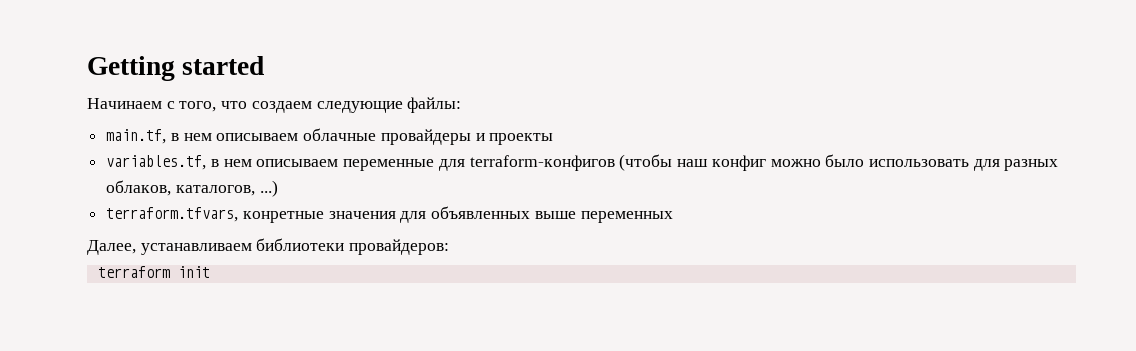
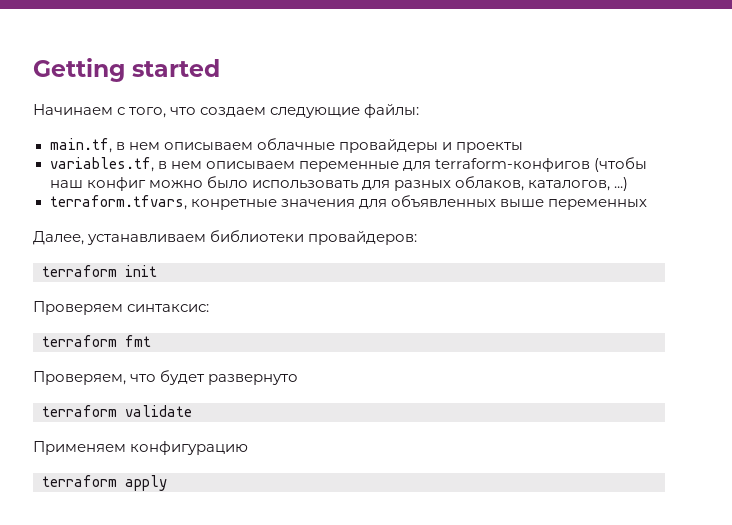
+ Проверяем синтаксис:
+ terraform fmt
+ Проверяем, что будет развернуто
+ terraform validate
+ Применяем конфигурацию
+ terraform apply

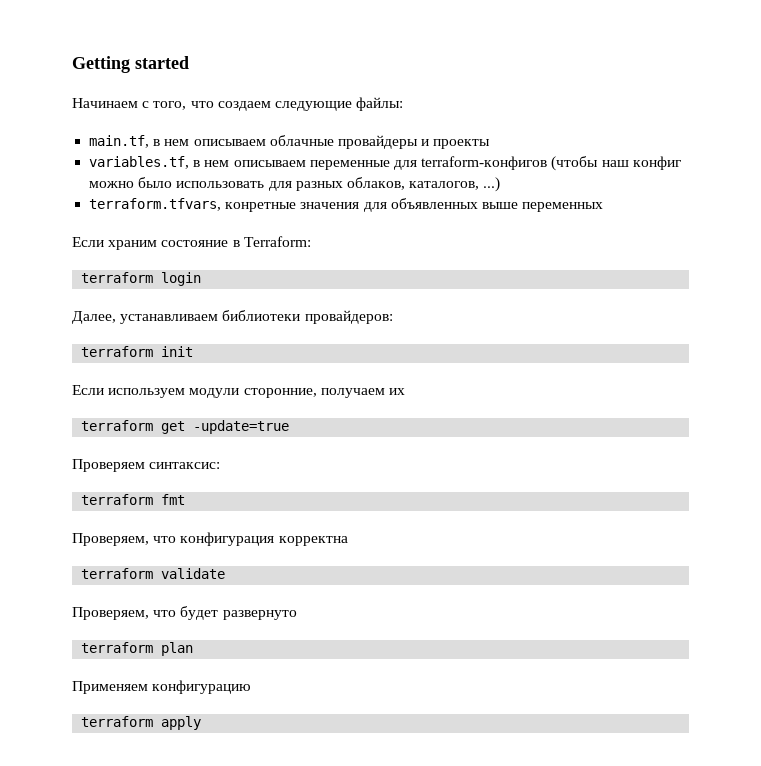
+ Если храним состояние в Terraform:
+ terraform login
+ Если используем модули сторонние, получаем их
+ terraform get -update=true
  Проверяем синтаксис:
  terraform fmt
+ Проверяем, что конфигурация корректна
+ terraform validate
- terraform validate
+ terraform plan

